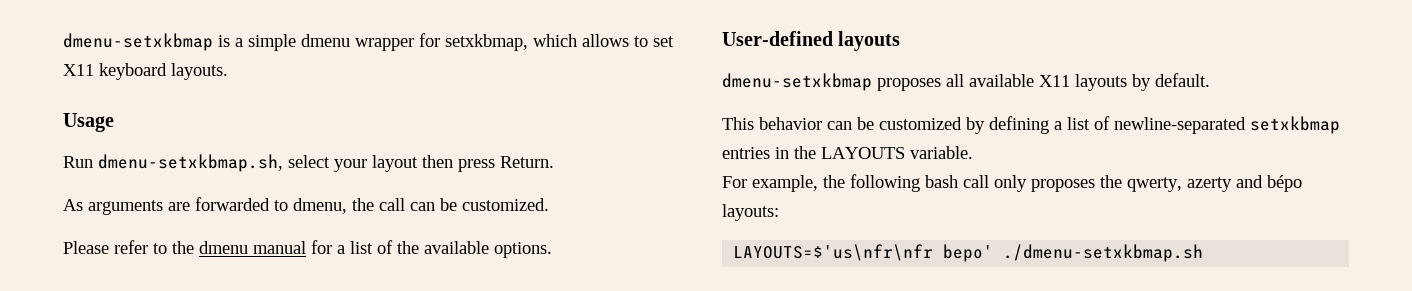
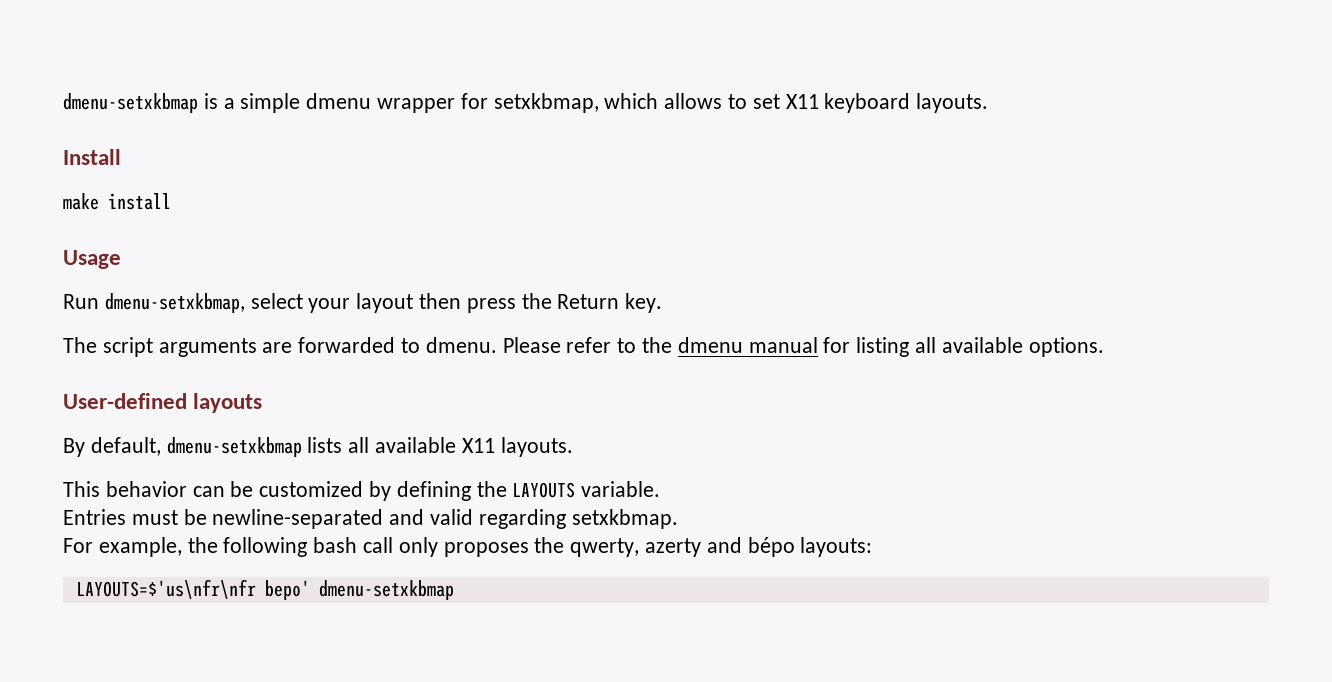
+ Install
+ make install
- Run dmenu-setxkbmap.sh, select your layout then press Return.
- As arguments are forwarded to dmenu, the call can be customized.
- Please refer to the dmenu manual for a list of the available options.
+ Run dmenu-setxkbmap, select your layout then press the Return key.
+ The script arguments are forwarded to dmenu. Please refer to the dmenu manual for listing all available options.
- dmenu-setxkbmap proposes all available X11 layouts by default.
+ By default, dmenu-setxkbmap lists all available X11 layouts.
- This behavior can be customized by defining a list of newline-separated setxkbmap entries in the LAYOUTS variable.
+ This behavior can be customized by defining the LAYOUTS variable.
+ Entries must be newline-separated and valid regarding setxkbmap.
- LAYOUTS=$'us\nfr\nfr bepo' ./dmenu-setxkbmap.sh
+ LAYOUTS=$'us\nfr\nfr bepo' dmenu-setxkbmap

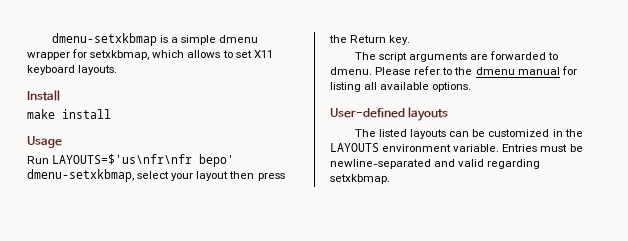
- Run dmenu-setxkbmap, select your layout then press the Return key.
+ Run LAYOUTS=$'us\nfr\nfr bepo' dmenu-setxkbmap, select your layout then press the Return key.
- By default, dmenu-setxkbmap lists all available X11 layouts.
- This behavior can be customized by defining the LAYOUTS variable.
- Entries must be newline-separated and valid regarding setxkbmap.
+ The listed layouts can be customized in the LAYOUTS environment variable. Entries must be newline-separated and valid regarding setxkbmap.
- For example, the following bash call only proposes the qwerty, azerty and bépo layouts:
- LAYOUTS=$'us\nfr\nfr bepo' dmenu-setxkbmap

